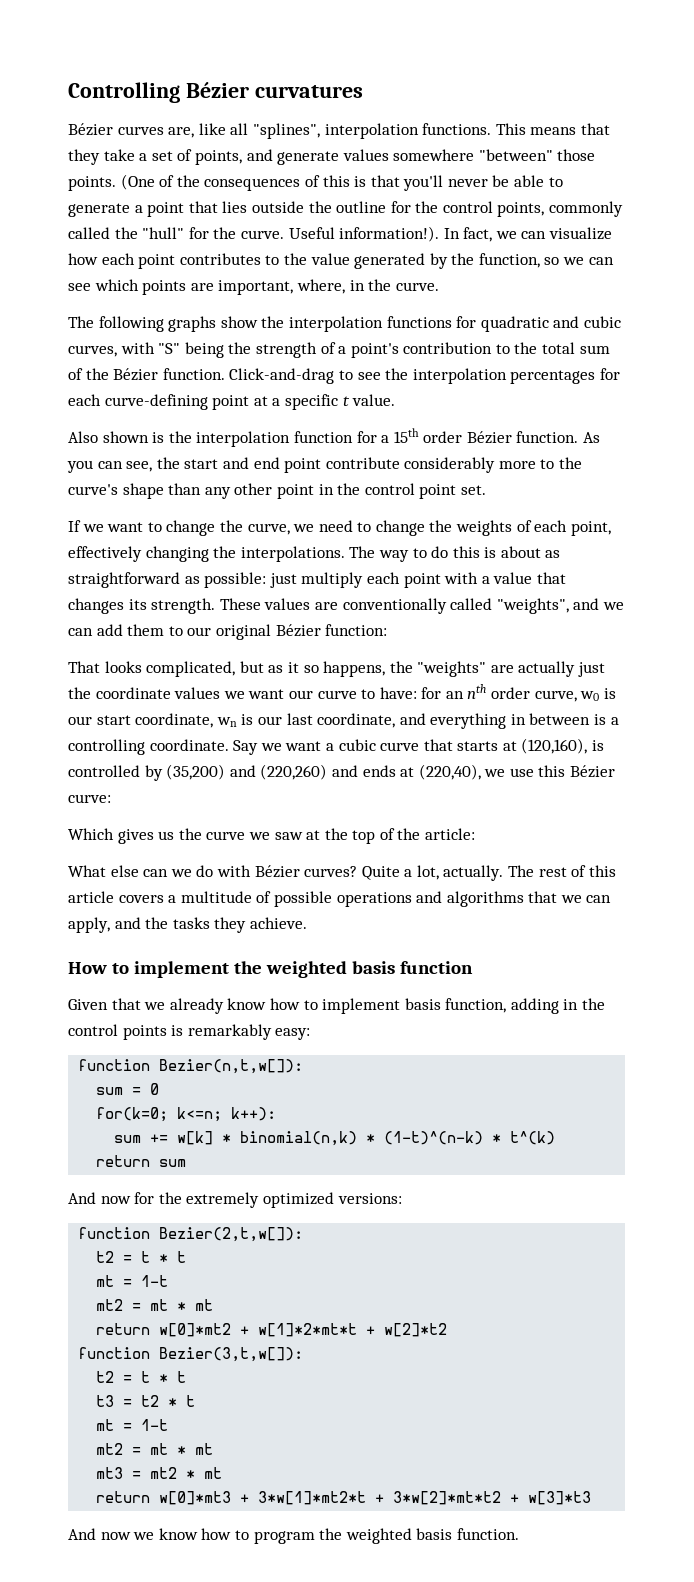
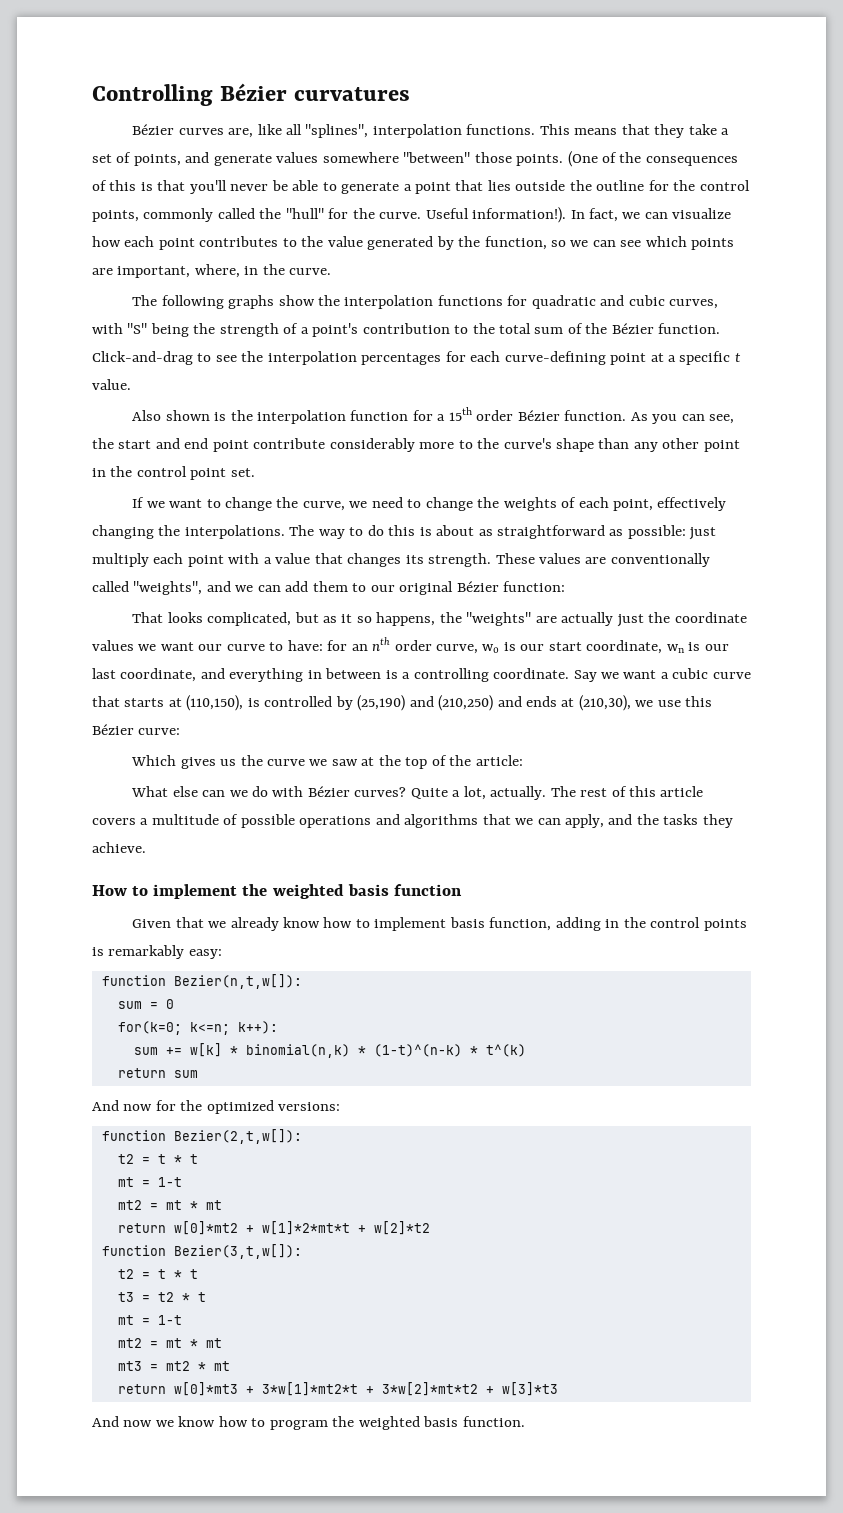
- Say we want a cubic curve that starts at (120,160), is controlled by (35,200) and (220,260) and ends at (220,40), we use this Bézier curve:
+ Say we want a cubic curve that starts at (110,150), is controlled by (25,190) and (210,250) and ends at (210,30), we use this Bézier curve:
- And now for the extremely optimized versions:
+ And now for the optimized versions:

